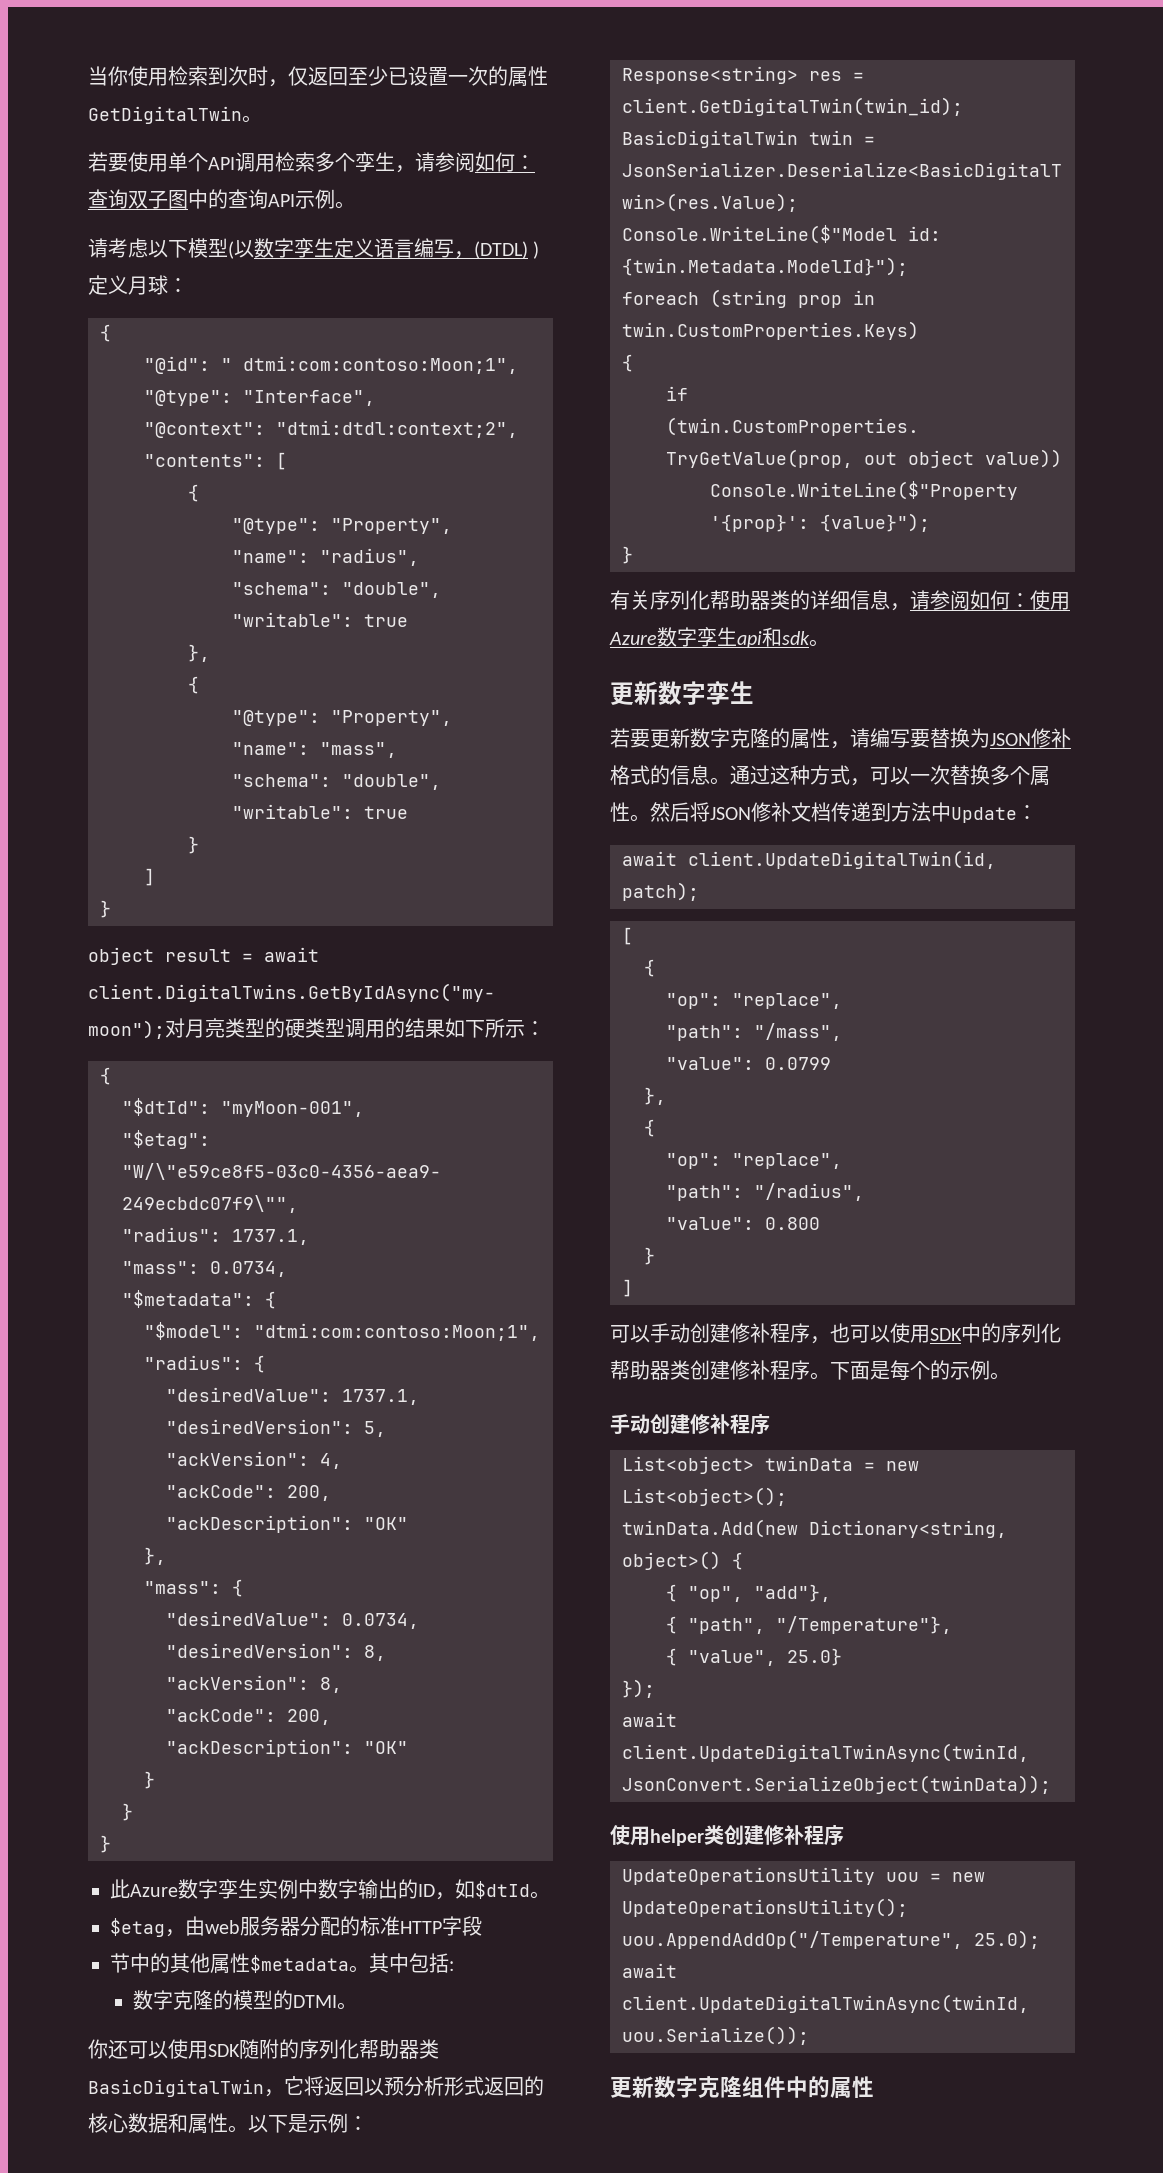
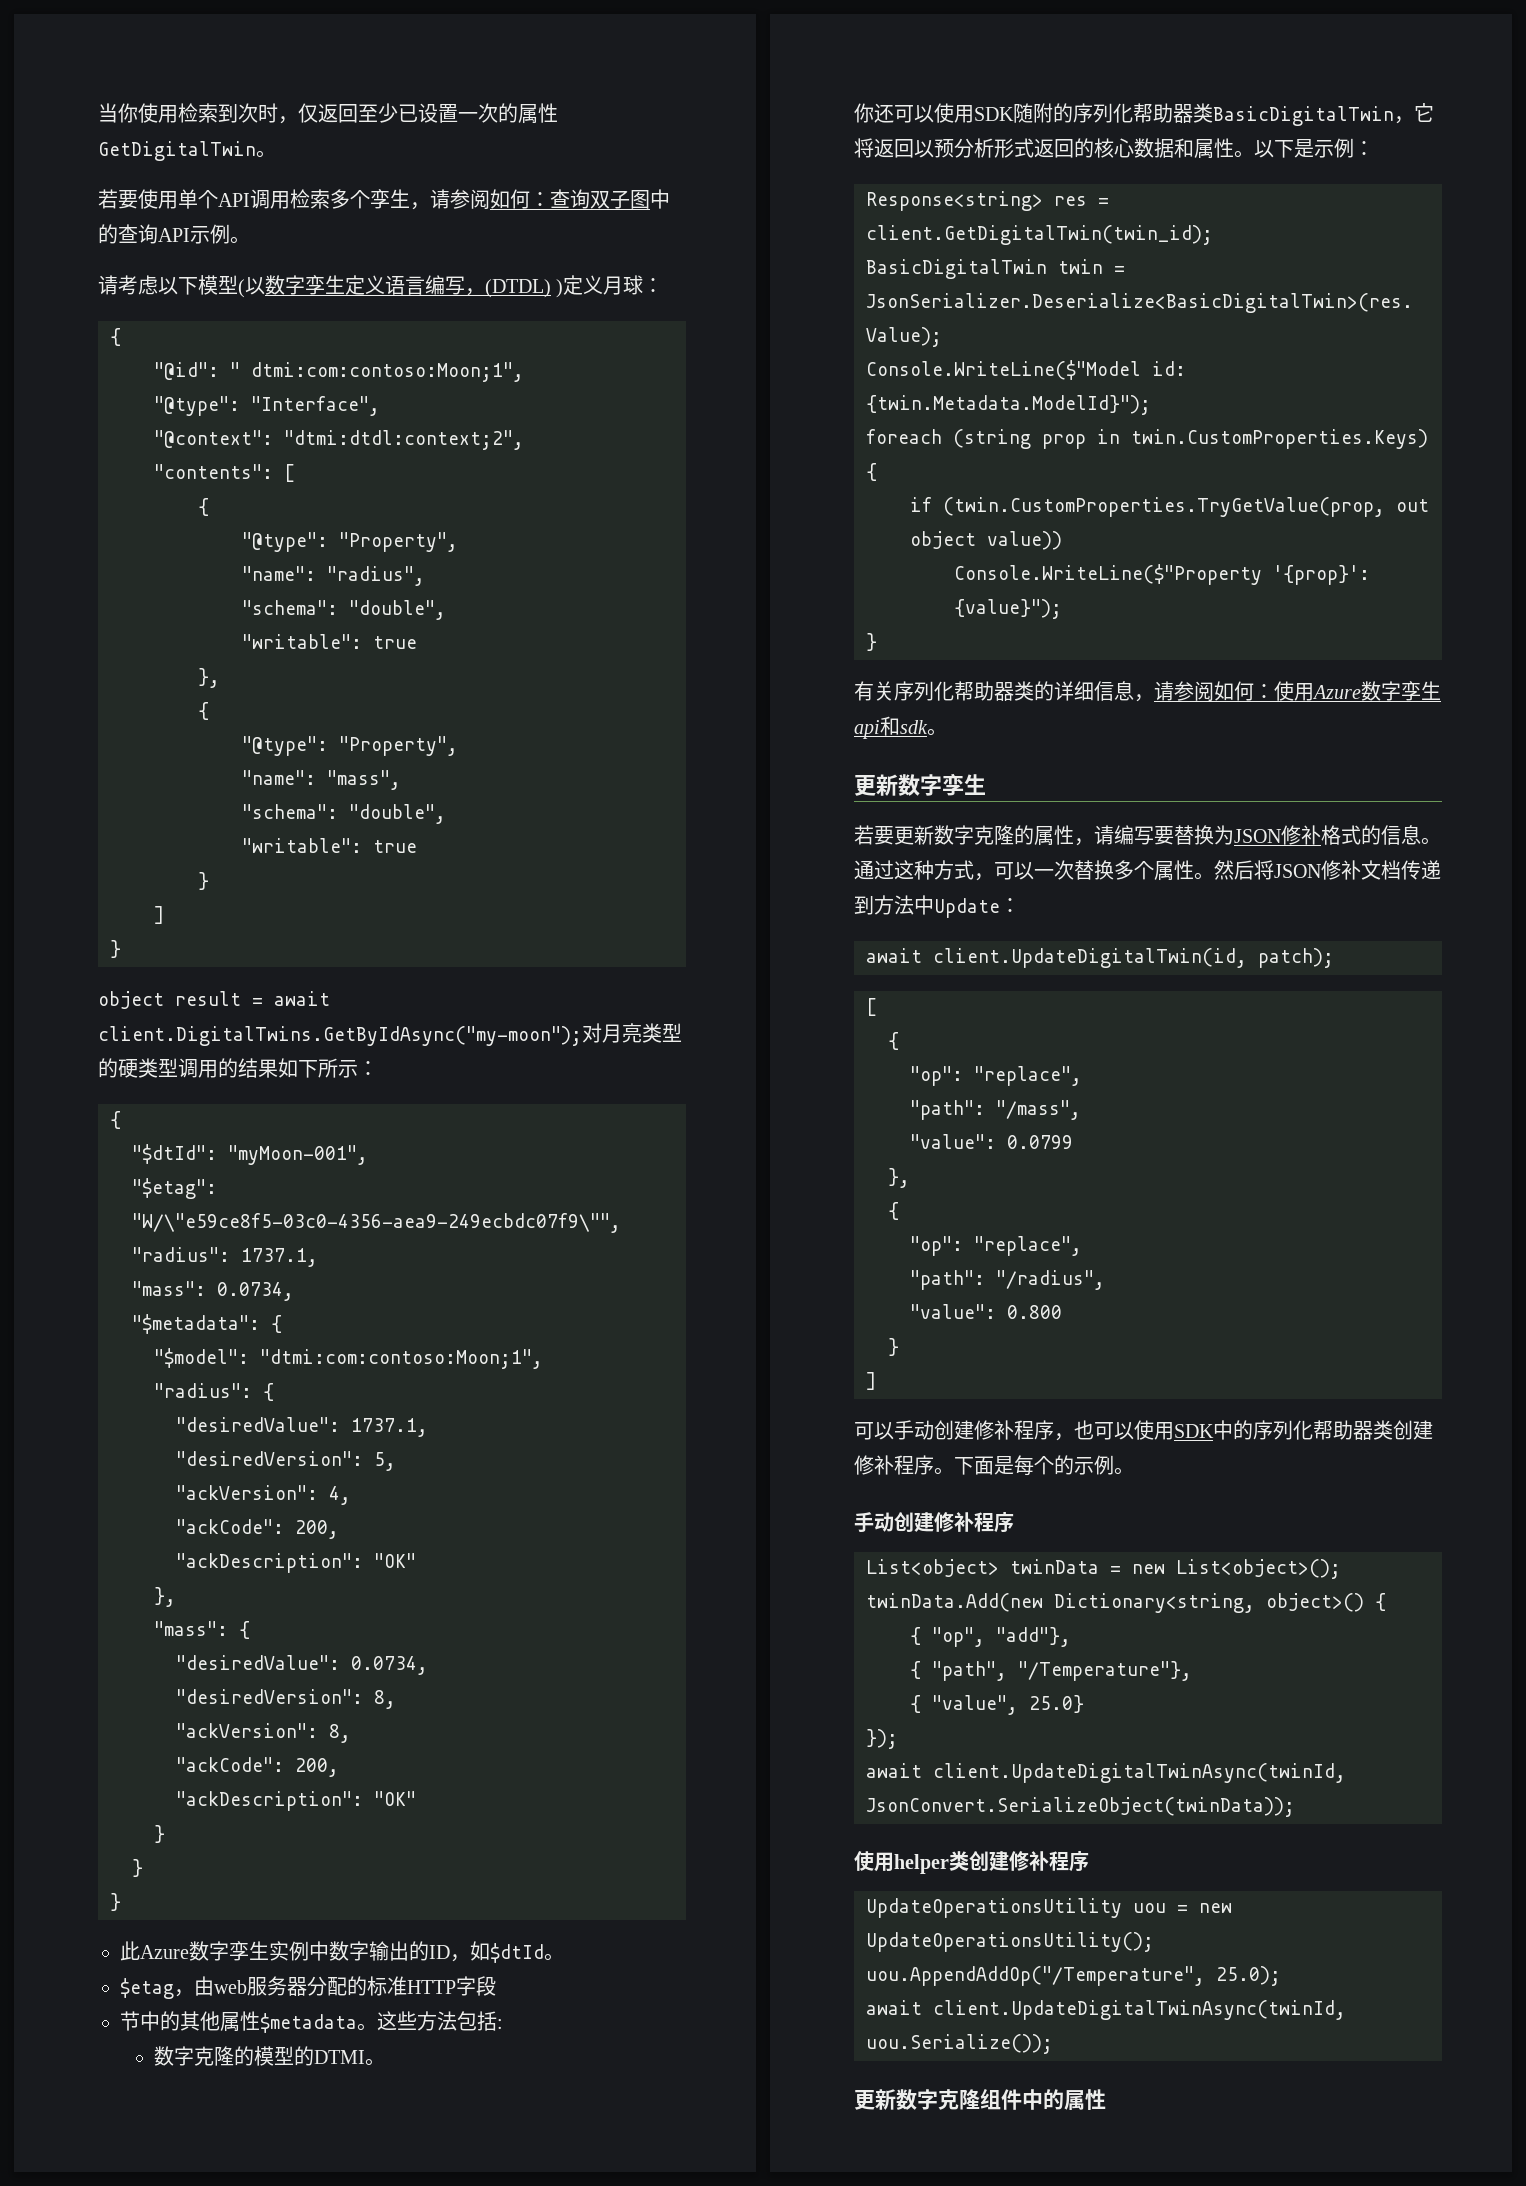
- 其中包括:
+ 这些方法包括:

